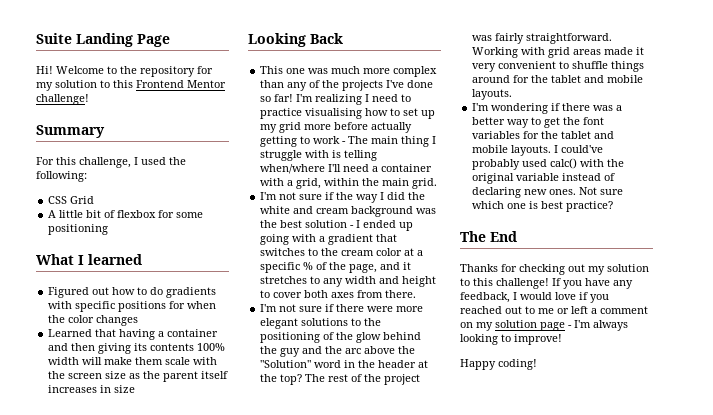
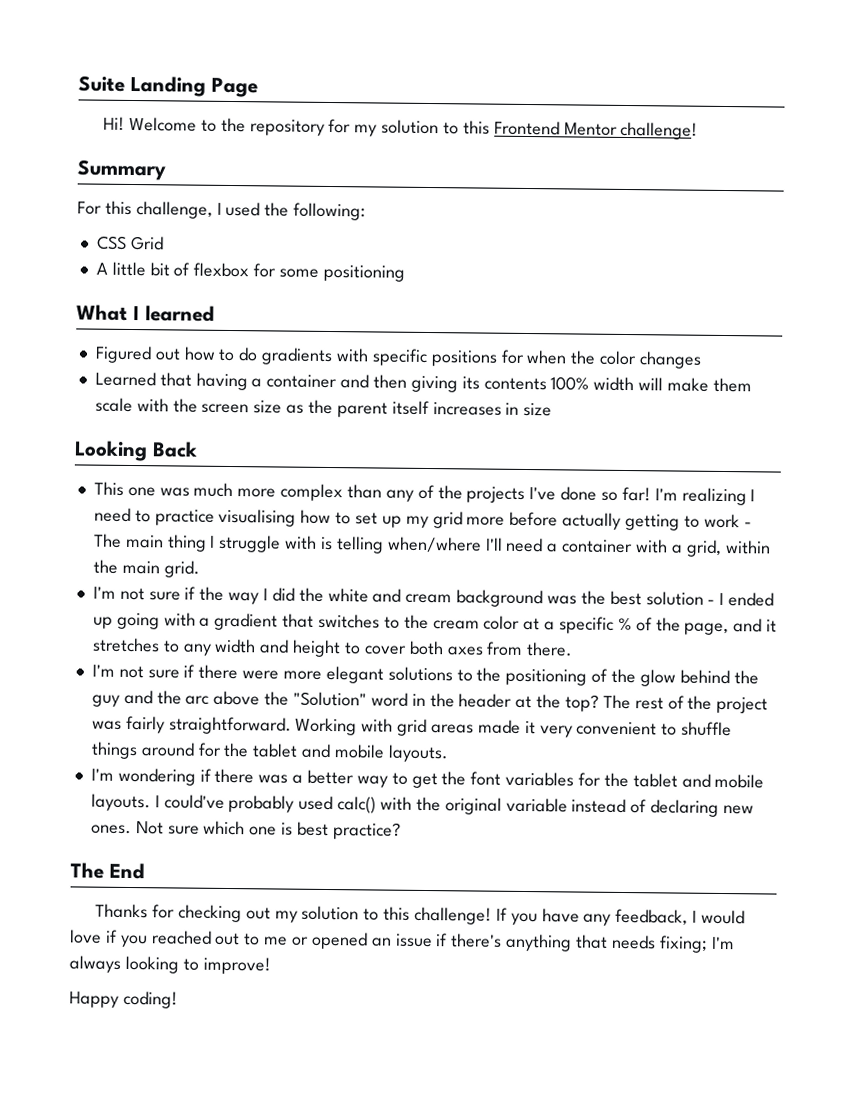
- If you have any feedback, I would love if you reached out to me or left a comment on my solution page - I'm always looking to improve!
+ If you have any feedback, I would love if you reached out to me or opened an issue if there's anything that needs fixing; I'm always looking to improve!

